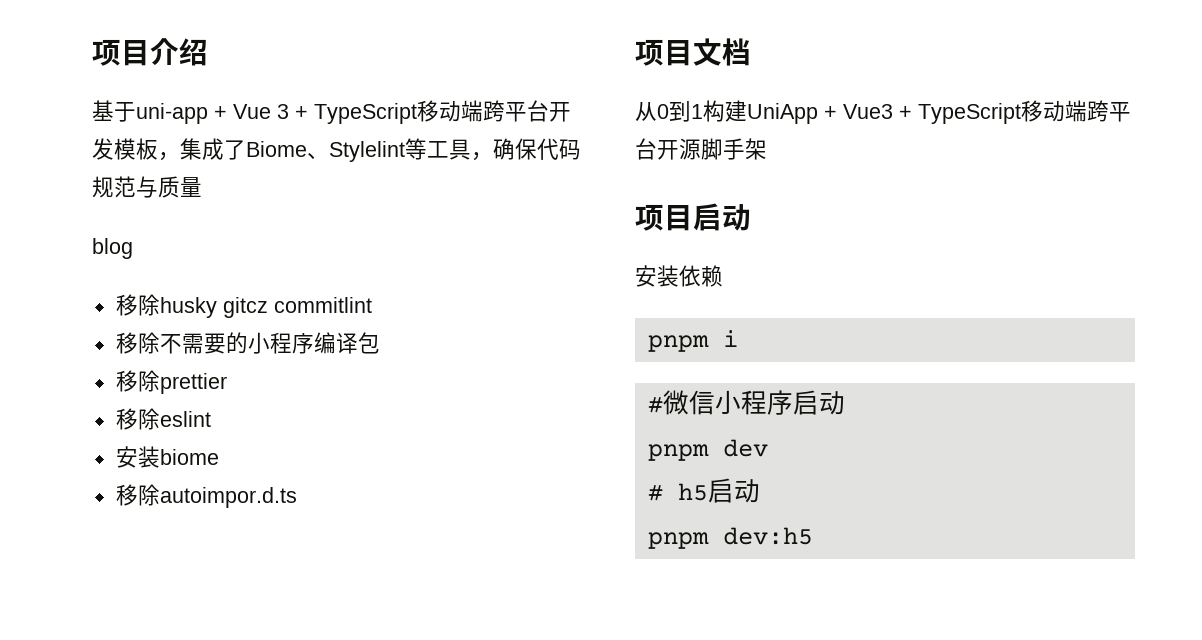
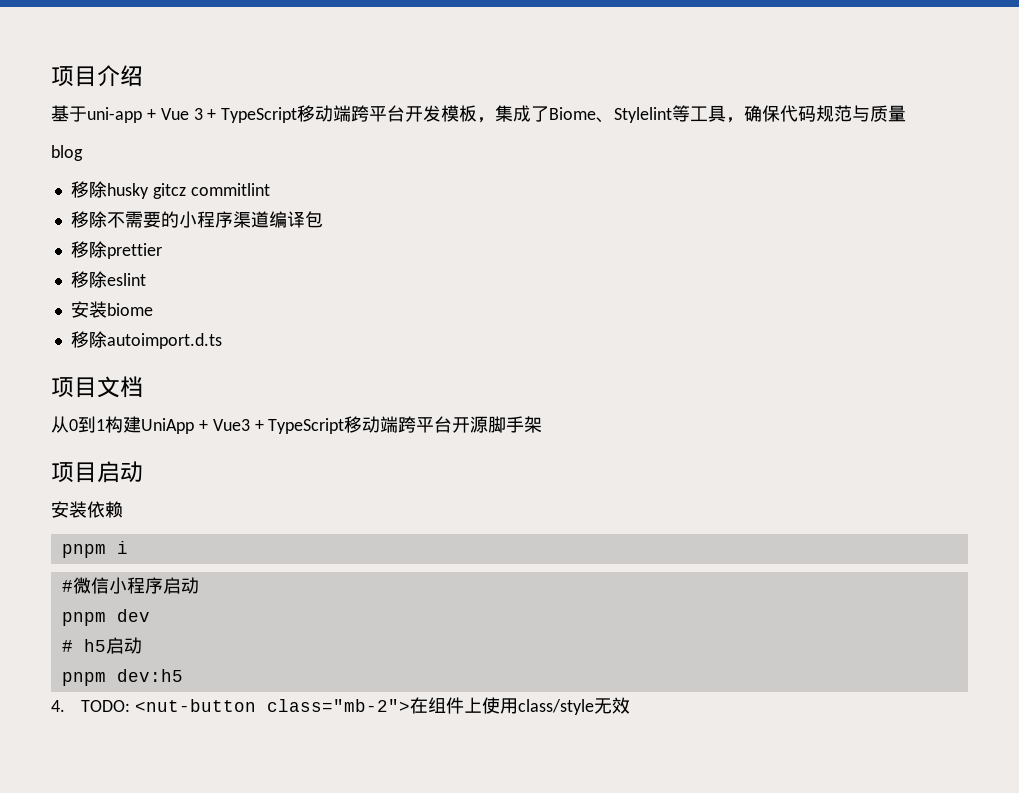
- 移除不需要的小程序编译包
+ 移除不需要的小程序渠道编译包
- 移除autoimpor.d.ts
+ 移除autoimport.d.ts
+ 4. TODO: <nut-button class="mb-2">在组件上使用class/style无效

